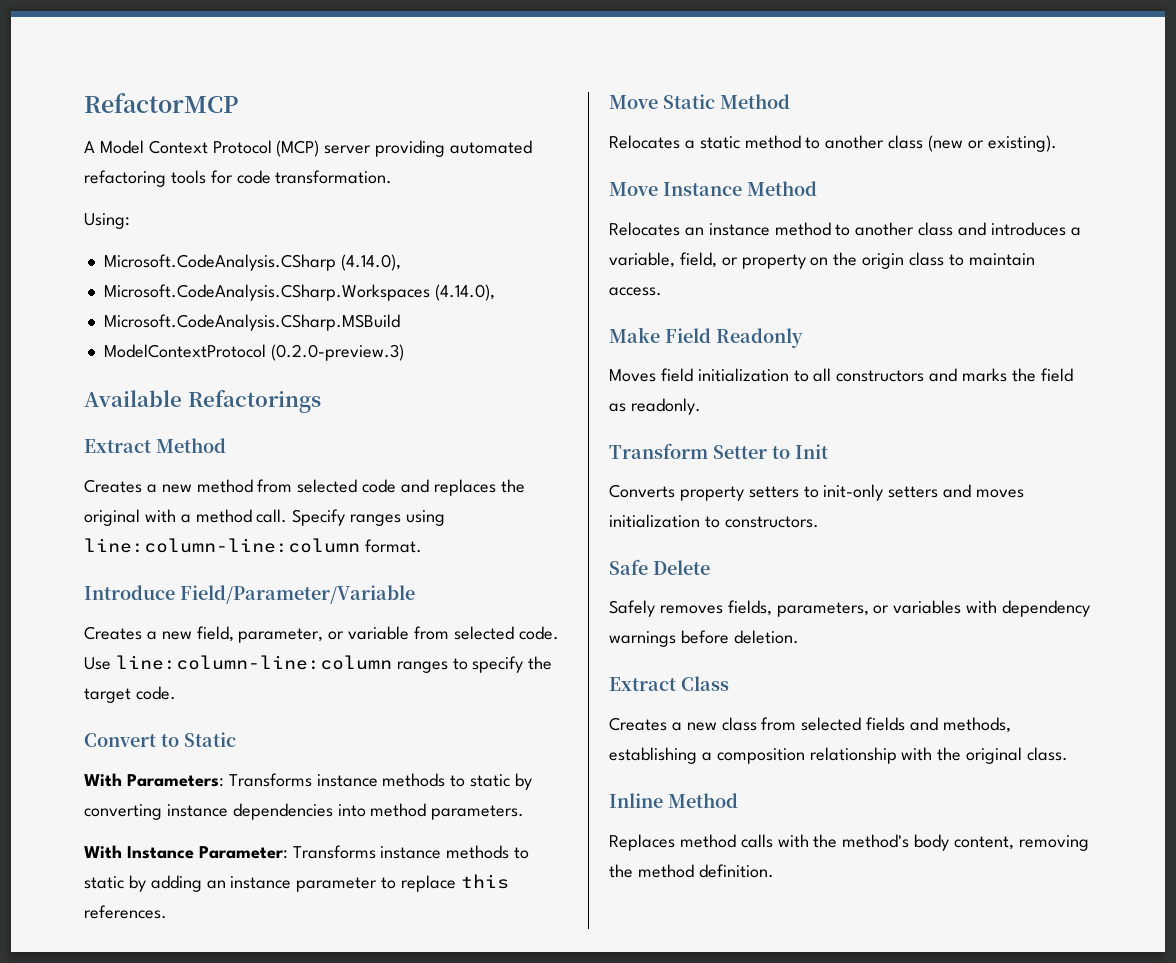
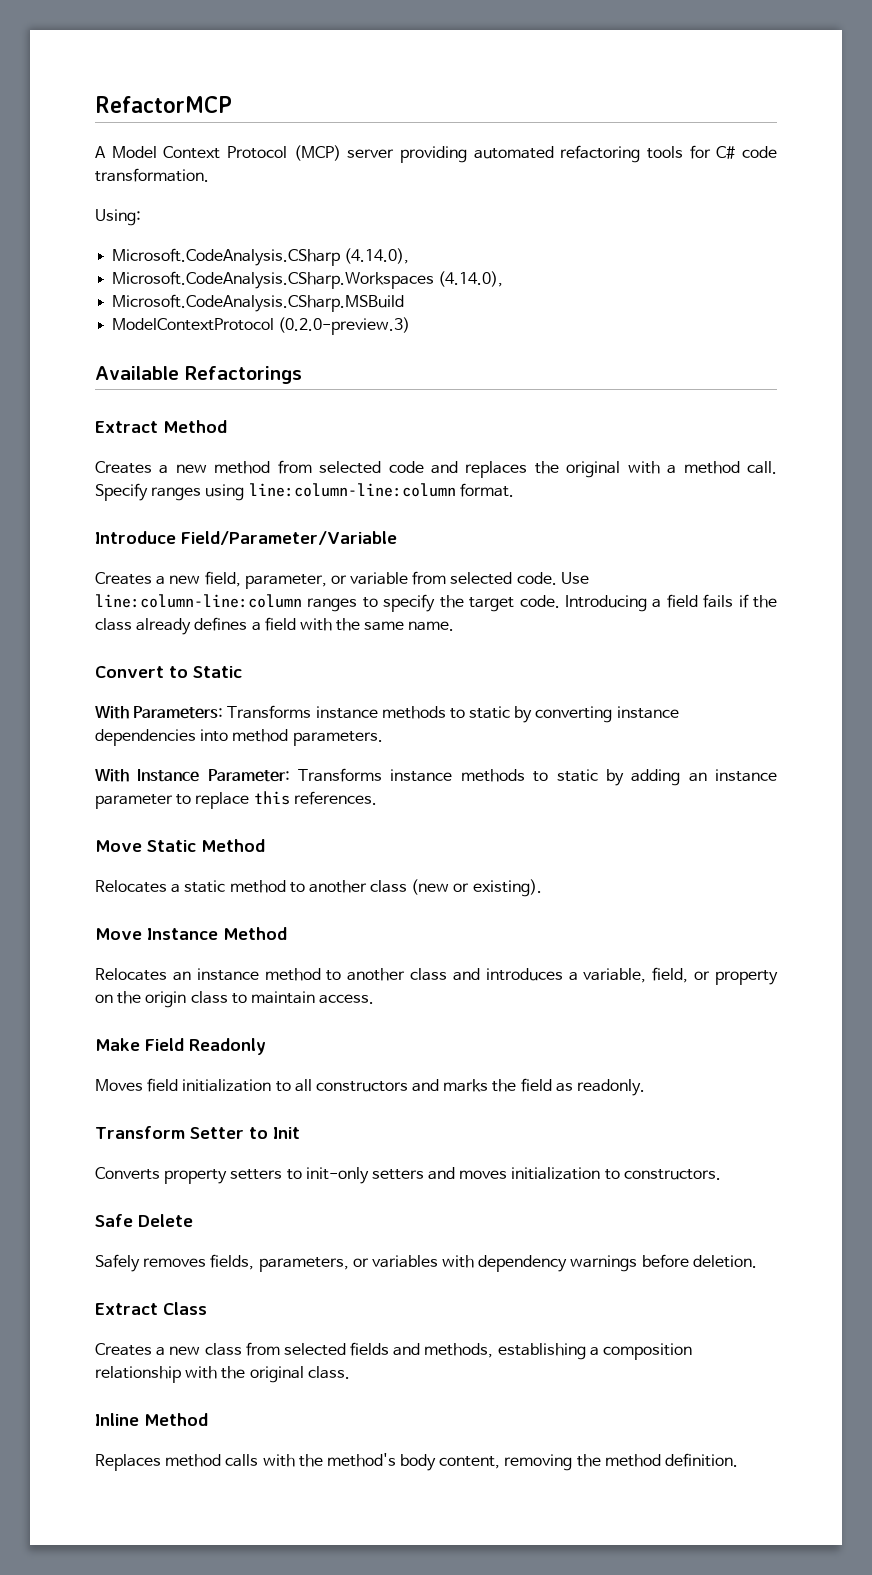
- A Model Context Protocol (MCP) server providing automated refactoring tools for code transformation.
+ A Model Context Protocol (MCP) server providing automated refactoring tools for C# code transformation.
+ Introducing a field fails if the class already defines a field with the same name.

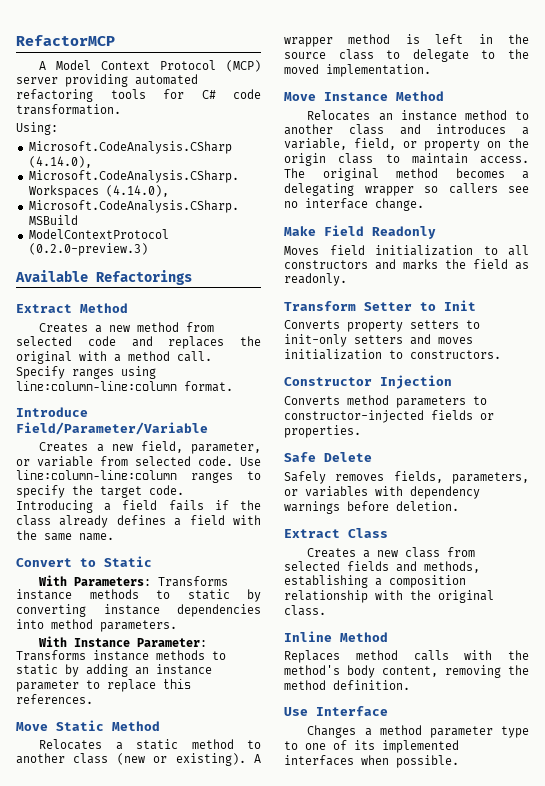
+ A wrapper method is left in the source class to delegate to the moved implementation.
+ The original method becomes a delegating wrapper so callers see no interface change.
+ Constructor Injection
+ Converts method parameters to constructor-injected fields or properties.
+ Use Interface
+ Changes a method parameter type to one of its implemented interfaces when possible.

